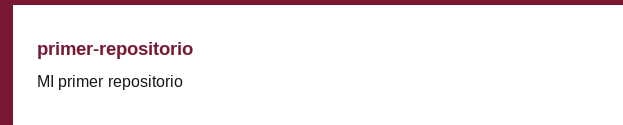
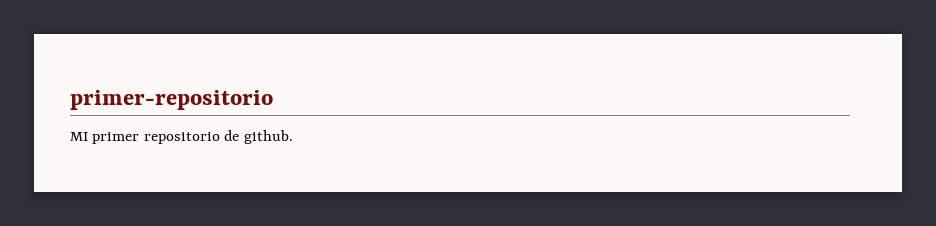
- MI primer repositorio
+ MI primer repositorio de github.

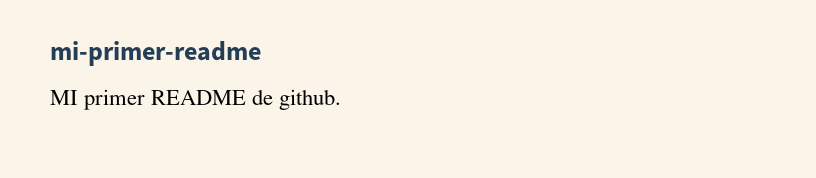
- primer-repositorio
+ mi-primer-readme
- MI primer repositorio de github.
+ MI primer README de github.

